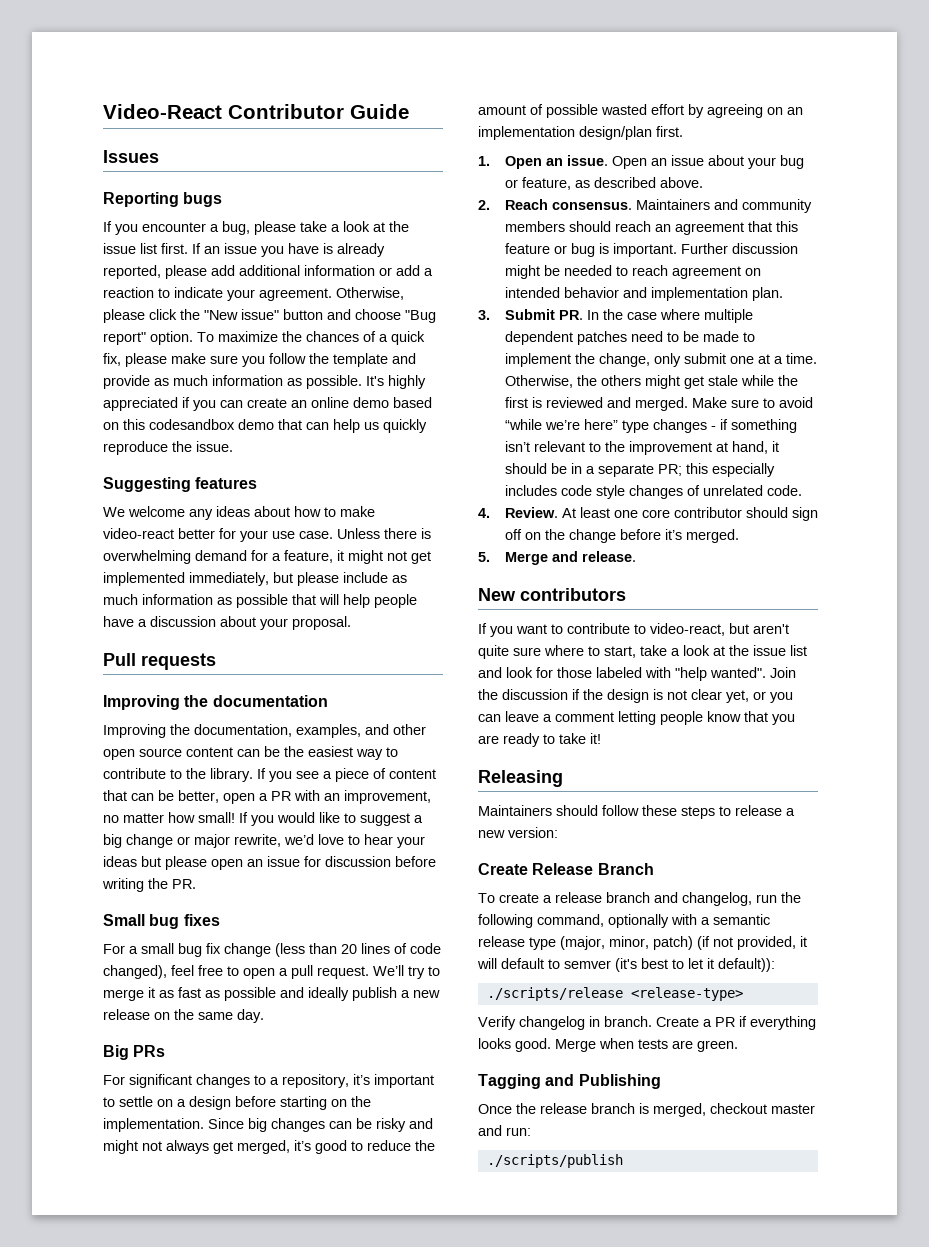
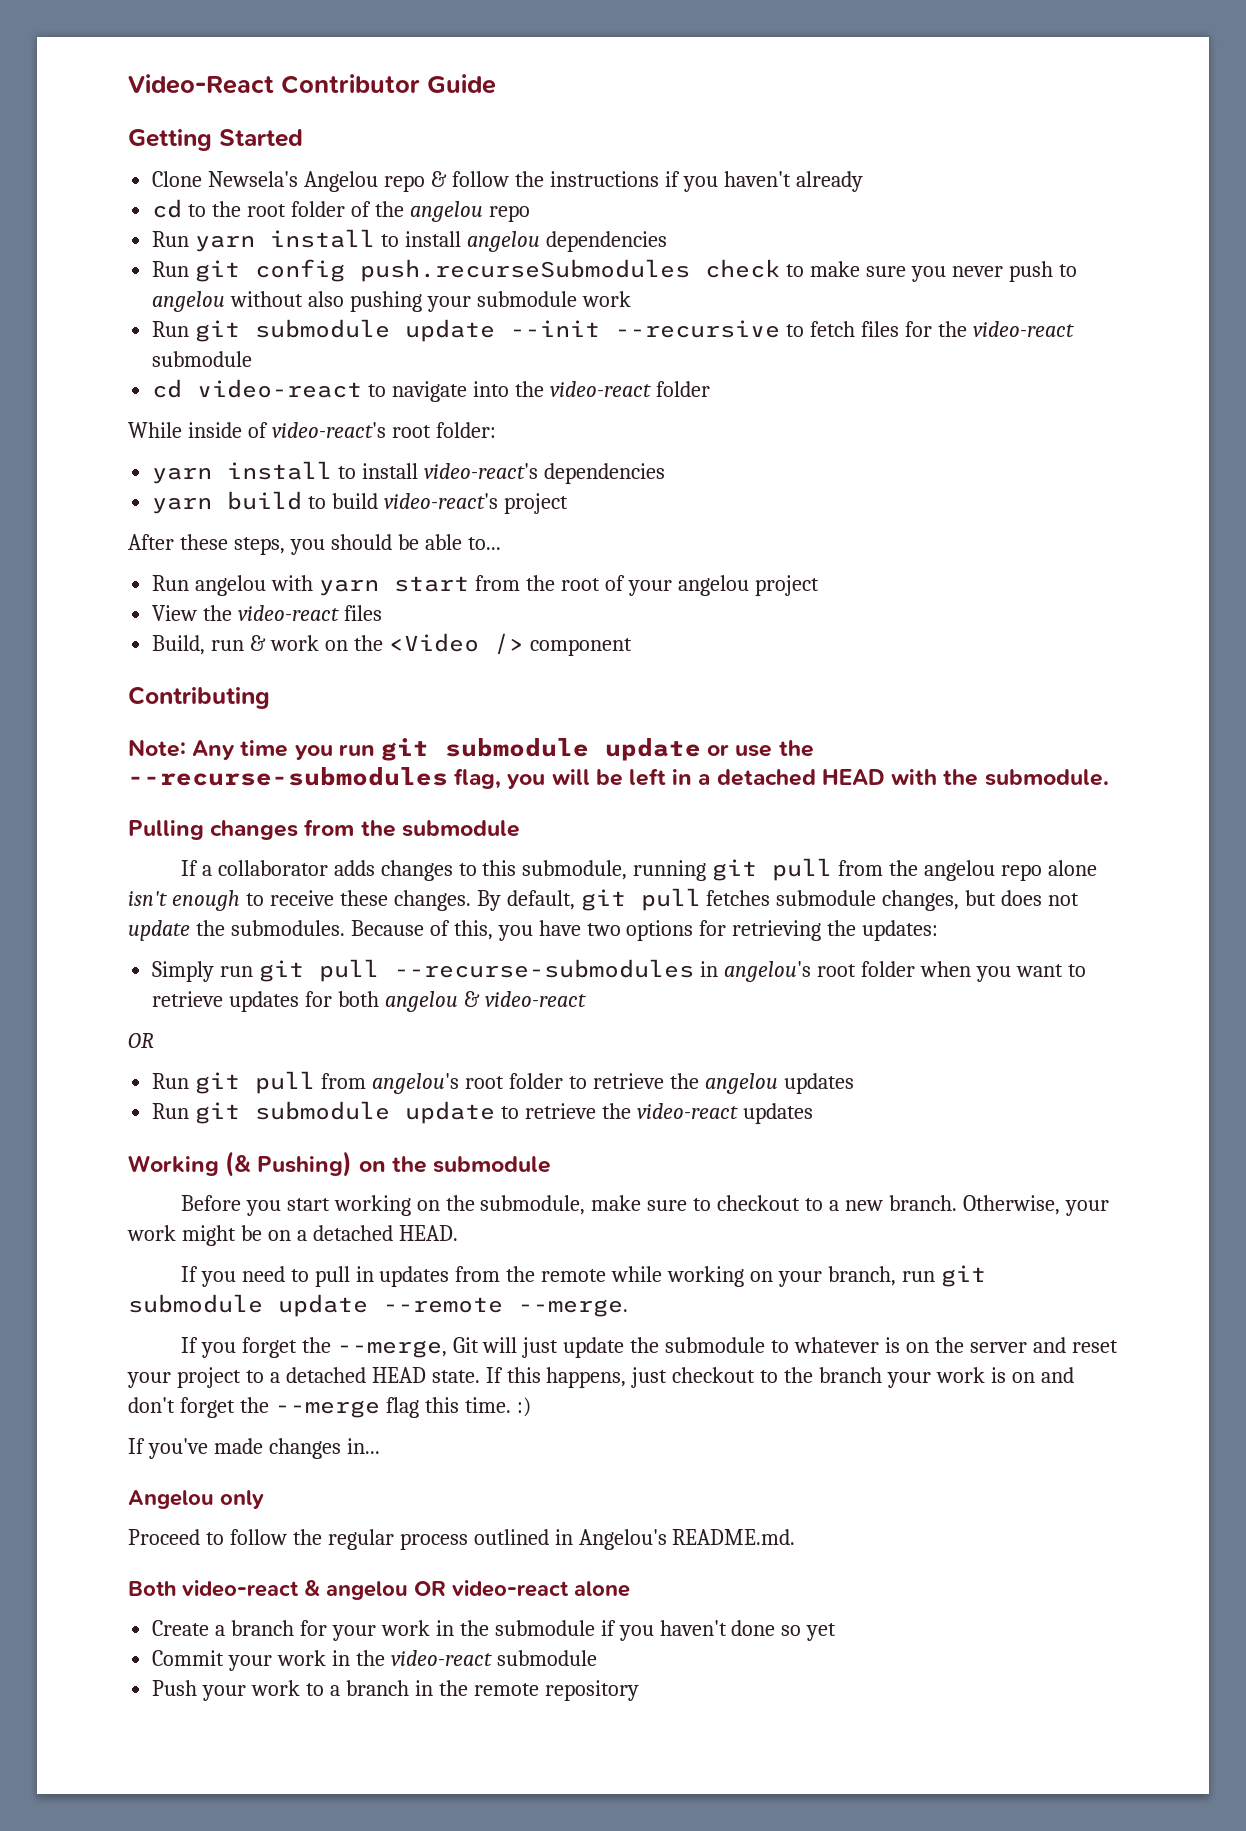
- Issues
- Reporting bugs
- If you encounter a bug, please take a look at the issue list first. If an issue you have is already reported, please add additional information or add a reaction to indicate your agreement. Otherwise, please click the "New issue" button and choose "Bug report" option. To maximize the chances of a quick fix, please make sure you follow the template and provide as much information as possible. It's highly appreciated if you can create an online demo based on this codesandbox demo that can help us quickly reproduce the issue.
- Suggesting features
- We welcome any ideas about how to make video-react better for your use case. Unless there is overwhelming demand for a feature, it might not get implemented immediately, but please include as much information as possible that will help people have a discussion about your proposal.
- Pull requests
- Improving the documentation
- Improving the documentation, examples, and other open source content can be the easiest way to contribute to the library. If you see a piece of content that can be better, open a PR with an improvement, no matter how small! If you would like to suggest a big change or major rewrite, we’d love to hear your ideas but please open an issue for discussion before writing the PR.
- Small bug fixes
- For a small bug fix change (less than 20 lines of code changed), feel free to open a pull request. We’ll try to merge it as fast as possible and ideally publish a new release on the same day.
- Big PRs
- For significant changes to a repository, it’s important to settle on a design before starting on the implementation. Since big changes can be risky and might not always get merged, it’s good to reduce the amount of possible wasted effort by agreeing on an implementation design/plan first.
- 1. Open an issue. Open an issue about your bug or feature, as described above.
- 2. Reach consensus. Maintainers and community members should reach an agreement that this feature or bug is important. Further discussion might be needed to reach agreement on intended behavior and implementation plan.
- 3. Submit PR. In the case where multiple dependent patches need to be made to implement the change, only submit one at a time. Otherwise, the others might get stale while the first is reviewed and merged. Make sure to avoid “while we’re here” type changes - if something isn’t relevant to the improvement at hand, it should be in a separate PR; this especially includes code style changes of unrelated code.
- 4. Review. At least one core contributor should sign off on the change before it’s merged.
- 5. Merge and release.
- New contributors
- If you want to contribute to video-react, but aren't quite sure where to start, take a look at the issue list and look for those labeled with "help wanted". Join the discussion if the design is not clear yet, or you can leave a comment letting people know that you are ready to take it!
- Releasing
- Maintainers should follow these steps to release a new version:
- Create Release Branch
- To create a release branch and changelog, run the following command, optionally with a semantic release type (major, minor, patch) (if not provided, it will default to semver (it's best to let it default)):
- ./scripts/release <release-type>
- Verify changelog in branch. Create a PR if everything looks good. Merge when tests are green.
- Tagging and Publishing
- Once the release branch is merged, checkout master and run:
- ./scripts/publish
+ Getting Started
+ Clone Newsela's Angelou repo & follow the instructions if you haven't already
+ cd to the root folder of the angelou repo
+ Run yarn install to install angelou dependencies
+ Run git config push.recurseSubmodules check to make sure you never push to angelou without also pushing your submodule work
+ Run git submodule update --init --recursive to fetch files for the video-react submodule
+ cd video-react to navigate into the video-react folder
+ While inside of video-react's root folder:
+ yarn install to install video-react's dependencies
+ yarn build to build video-react's project
+ After these steps, you should be able to...
+ Run angelou with yarn start from the root of your angelou project
+ View the video-react files
+ Build, run & work on the <Video /> component
+ Contributing
+ Note: Any time you run git submodule update or use the --recurse-submodules flag, you will be left in a detached HEAD with the submodule.
+ Pulling changes from the submodule
+ If a collaborator adds changes to this submodule, running git pull from the angelou repo alone isn't enough to receive these changes. By default, git pull fetches submodule changes, but does not update the submodules. Because of this, you have two options for retrieving the updates:
+ Simply run git pull --recurse-submodules in angelou's root folder when you want to retrieve updates for both angelou & video-react
+ OR
+ Run git pull from angelou's root folder to retrieve the angelou updates
+ Run git submodule update to retrieve the video-react updates
+ Working (& Pushing) on the submodule
+ Before you start working on the submodule, make sure to checkout to a new branch. Otherwise, your work might be on a detached HEAD.
+ If you need to pull in updates from the remote while working on your branch, run git submodule update --remote --merge.
+ If you forget the --merge, Git will just update the submodule to whatever is on the server and reset your project to a detached HEAD state. If this happens, just checkout to the branch your work is on and don't forget the --merge flag this time. :)
+ If you've made changes in...
+ Angelou only
+ Proceed to follow the regular process outlined in Angelou's README.md.
+ Both video-react & angelou OR video-react alone
+ Create a branch for your work in the submodule if you haven't done so yet
+ Commit your work in the video-react submodule
+ Push your work to a branch in the remote repository

